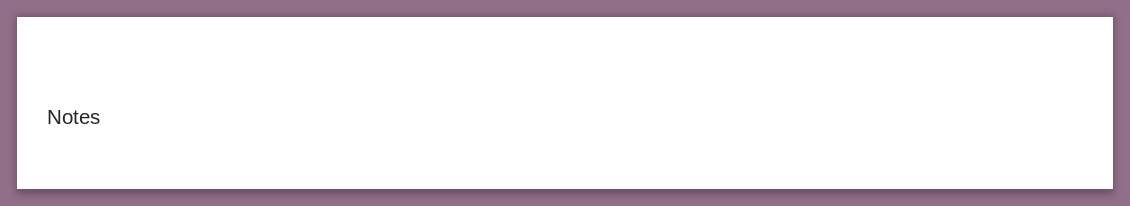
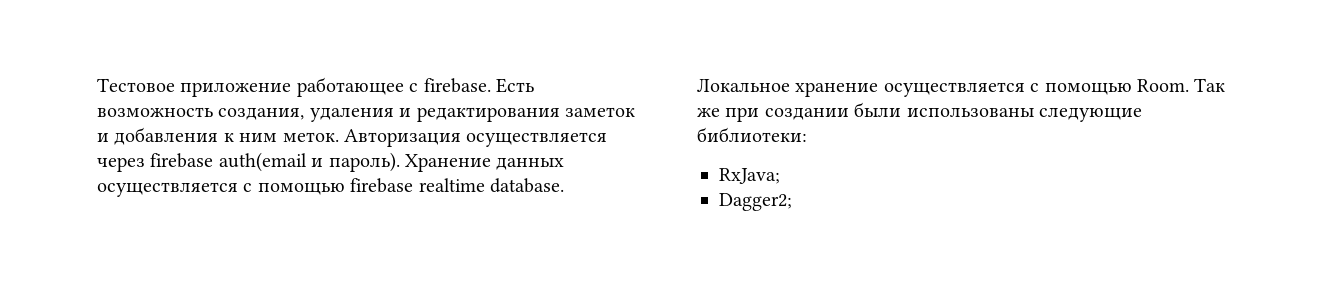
- Notes
+ Тестовое приложение работающее с firebase. Есть возможность создания, удаления и редактирования заметок и добавления к ним меток. Авторизация осуществляется через firebase auth(email и пароль). Хранение данных осуществляется с помощью firebase realtime database. Локальное хранение осуществляется с помощью Room. Так же при создании были использованы следующие библиотеки:
+ RxJava;
+ Dagger2;

